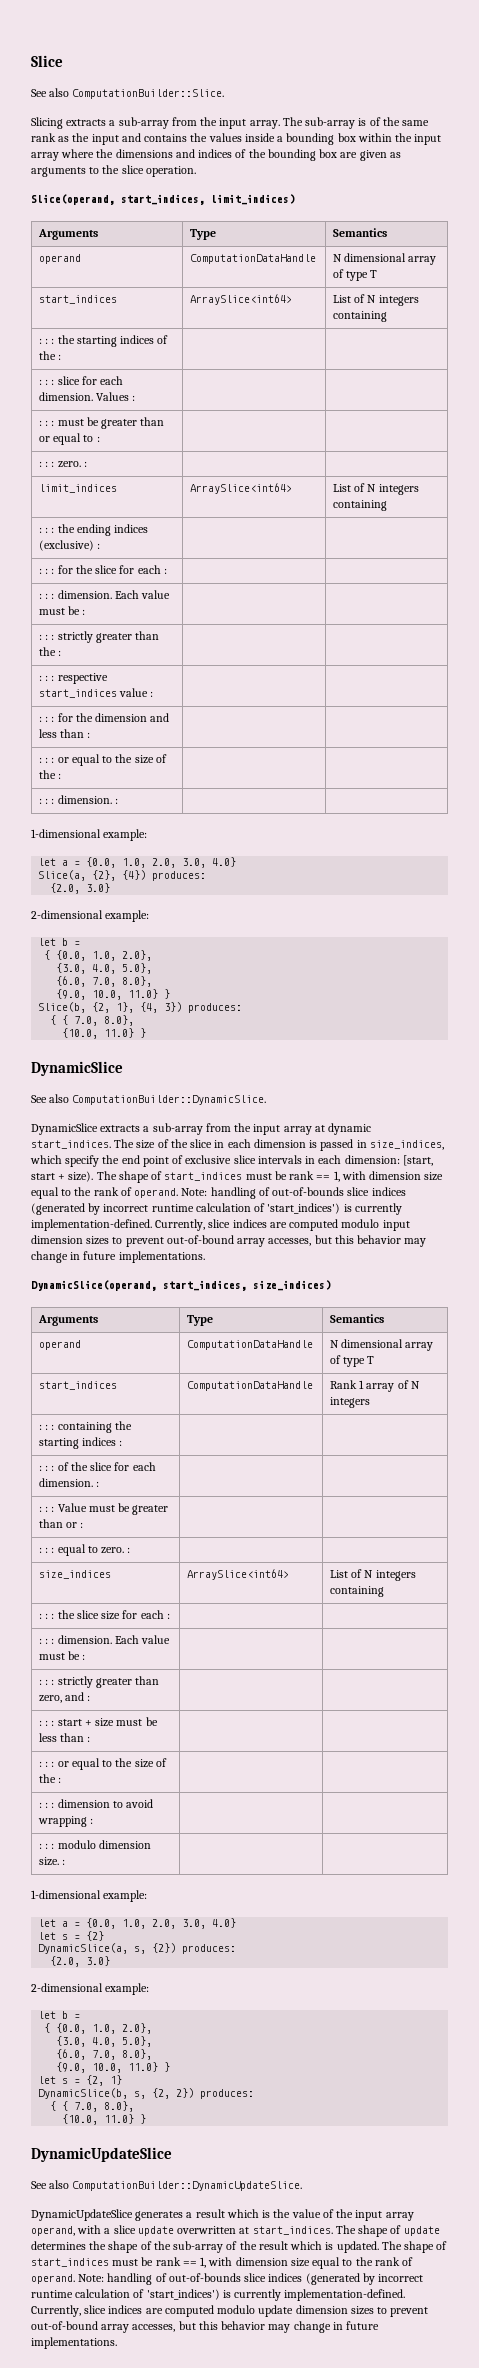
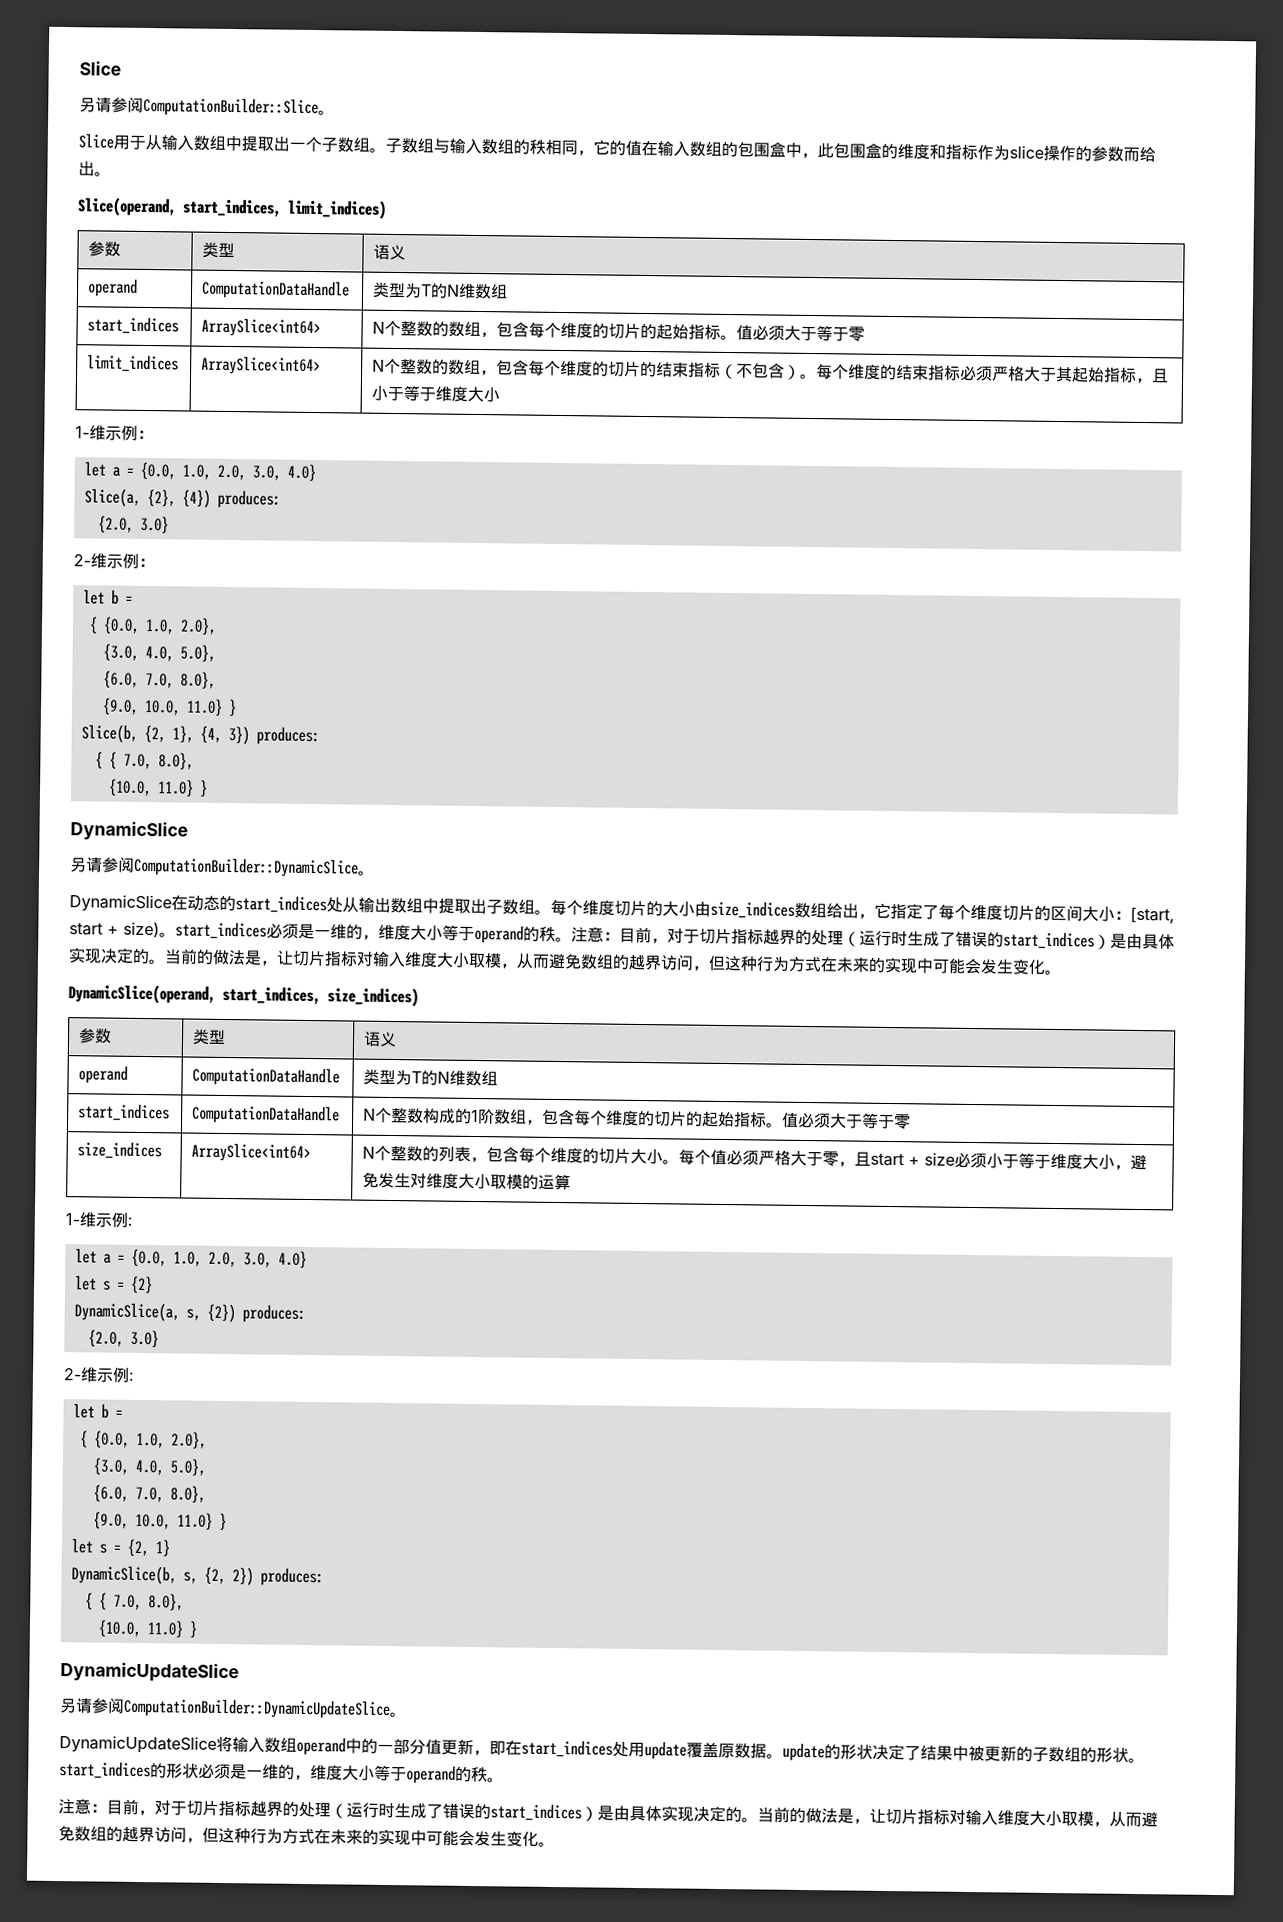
- See also ComputationBuilder::Slice.
- Slicing extracts a sub-array from the input array. The sub-array is of the same rank as the input and contains the values inside a bounding box within the input array where the dimensions and indices of the bounding box are given as arguments to the slice operation.
+ 另请参阅ComputationBuilder::Slice。
+ Slice用于从输入数组中提取出一个子数组。子数组与输入数组的秩相同，它的值在输入数组的包围盒中，此包围盒的维度和指标作为slice操作的参数而给出。
  Slice(operand, start_indices, limit_indices)
- Arguments | Type | Semantics
- operand | ComputationDataHandle | N dimensional array of type T
- start_indices | ArraySlice<int64> | List of N integers containing
- : : : the starting indices of the : | |
- : : : slice for each dimension. Values : | |
- : : : must be greater than or equal to : | |
- : : : zero. : | |
- limit_indices | ArraySlice<int64> | List of N integers containing
- : : : the ending indices (exclusive) : | |
- : : : for the slice for each : | |
- : : : dimension. Each value must be : | |
- : : : strictly greater than the : | |
- : : : respective start_indices value : | |
- : : : for the dimension and less than : | |
- : : : or equal to the size of the : | |
- : : : dimension. : | |
- 1-dimensional example:
+ 参数 | 类型 | 语义
+ operand | ComputationDataHandle | 类型为T的N维数组
+ start_indices | ArraySlice<int64> | N个整数的数组，包含每个维度的切片的起始指标。值必须大于等于零
+ limit_indices | ArraySlice<int64> | N个整数的数组，包含每个维度的切片的结束指标（不包含）。每个维度的结束指标必须严格大于其起始指标，且小于等于维度大小
+ 1-维示例：
  Slice(a, {2}, {4}) produces:
  {2.0, 3.0}
- 2-dimensional example:
+ 2-维示例：
- See also ComputationBuilder::DynamicSlice.
- DynamicSlice extracts a sub-array from the input array at dynamic start_indices. The size of the slice in each dimension is passed in size_indices, which specify the end point of exclusive slice intervals in each dimension: [start, start + size). The shape of start_indices must be rank == 1, with dimension size equal to the rank of operand. Note: handling of out-of-bounds slice indices (generated by incorrect runtime calculation of 'start_indices') is currently implementation-defined. Currently, slice indices are computed modulo input dimension sizes to prevent out-of-bound array accesses, but this behavior may change in future implementations.
+ 另请参阅ComputationBuilder::DynamicSlice。
+ DynamicSlice在动态的start_indices处从输出数组中提取出子数组。每个维度切片的大小由size_indices数组给出，它指定了每个维度切片的区间大小：[start, start + size)。start_indices必须是一维的，维度大小等于operand的秩。注意：目前，对于切片指标越界的处理（运行时生成了错误的start_indices）是由具体实现决定的。当前的做法是，让切片指标对输入维度大小取模，从而避免数组的越界访问，但这种行为方式在未来的实现中可能会发生变化。
  DynamicSlice(operand, start_indices, size_indices)
- Arguments | Type | Semantics
- operand | ComputationDataHandle | N dimensional array of type T
- start_indices | ComputationDataHandle | Rank 1 array of N integers
- : : : containing the starting indices : | |
- : : : of the slice for each dimension. : | |
- : : : Value must be greater than or : | |
- : : : equal to zero. : | |
- size_indices | ArraySlice<int64> | List of N integers containing
- : : : the slice size for each : | |
- : : : dimension. Each value must be : | |
- : : : strictly greater than zero, and : | |
- : : : start + size must be less than : | |
- : : : or equal to the size of the : | |
- : : : dimension to avoid wrapping : | |
- : : : modulo dimension size. : | |
- 1-dimensional example:
+ 参数 | 类型 | 语义
+ operand | ComputationDataHandle | 类型为T的N维数组
+ start_indices | ComputationDataHandle | N个整数构成的1阶数组，包含每个维度的切片的起始指标。值必须大于等于零
+ size_indices | ArraySlice<int64> | N个整数的列表，包含每个维度的切片大小。每个值必须严格大于零，且start + size必须小于等于维度大小，避免发生对维度大小取模的运算
+ 1-维示例:
  DynamicSlice(a, s, {2}) produces:
  {2.0, 3.0}
- 2-dimensional example:
+ 2-维示例:
- See also ComputationBuilder::DynamicUpdateSlice.
- DynamicUpdateSlice generates a result which is the value of the input array operand, with a slice update overwritten at start_indices. The shape of update determines the shape of the sub-array of the result which is updated. The shape of start_indices must be rank == 1, with dimension size equal to the rank of operand. Note: handling of out-of-bounds slice indices (generated by incorrect runtime calculation of 'start_indices') is currently implementation-defined. Currently, slice indices are computed modulo update dimension sizes to prevent out-of-bound array accesses, but this behavior may change in future implementations.
+ 另请参阅ComputationBuilder::DynamicUpdateSlice。
+ DynamicUpdateSlice将输入数组operand中的一部分值更新，即在start_indices处用update覆盖原数据。update的形状决定了结果中被更新的子数组的形状。start_indices的形状必须是一维的，维度大小等于operand的秩。
+ 注意：目前，对于切片指标越界的处理（运行时生成了错误的start_indices）是由具体实现决定的。当前的做法是，让切片指标对输入维度大小取模，从而避免数组的越界访问，但这种行为方式在未来的实现中可能会发生变化。

